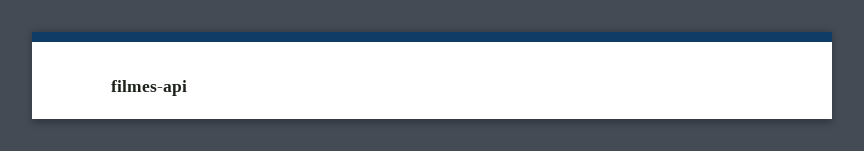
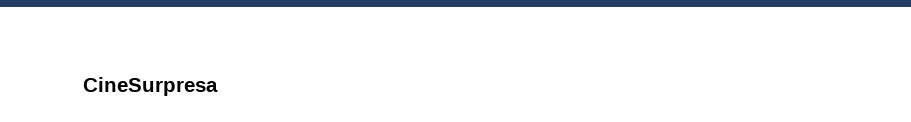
- filmes-api
+ CineSurpresa

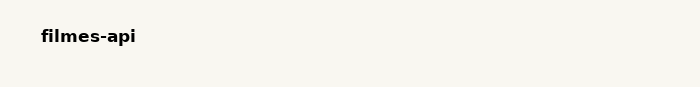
- CineSurpresa
+ filmes-api

